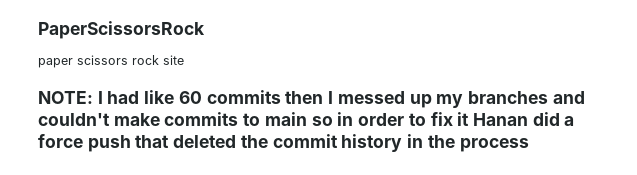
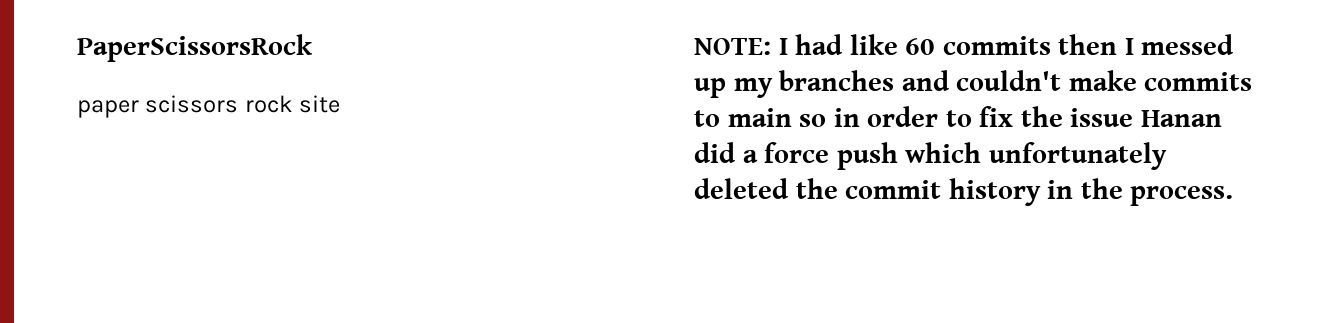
- NOTE: I had like 60 commits then I messed up my branches and couldn't make commits to main so in order to fix it Hanan did a force push that deleted the commit history in the process
+ NOTE: I had like 60 commits then I messed up my branches and couldn't make commits to main so in order to fix the issue Hanan did a force push which unfortunately deleted the commit history in the process.

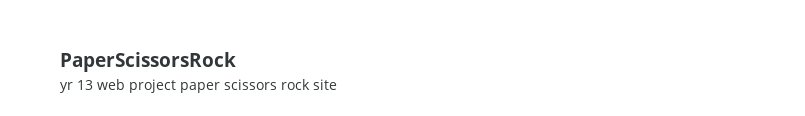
- paper scissors rock site
+ yr 13 web project paper scissors rock site
- NOTE: I had like 60 commits then I messed up my branches and couldn't make commits to main so in order to fix the issue Hanan did a force push which unfortunately deleted the commit history in the process.

